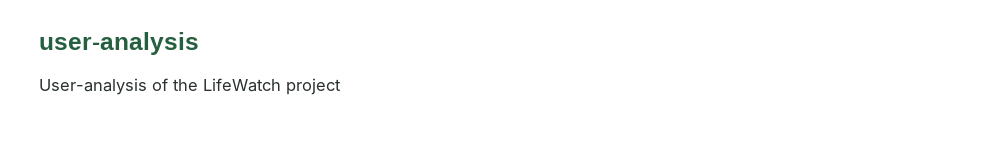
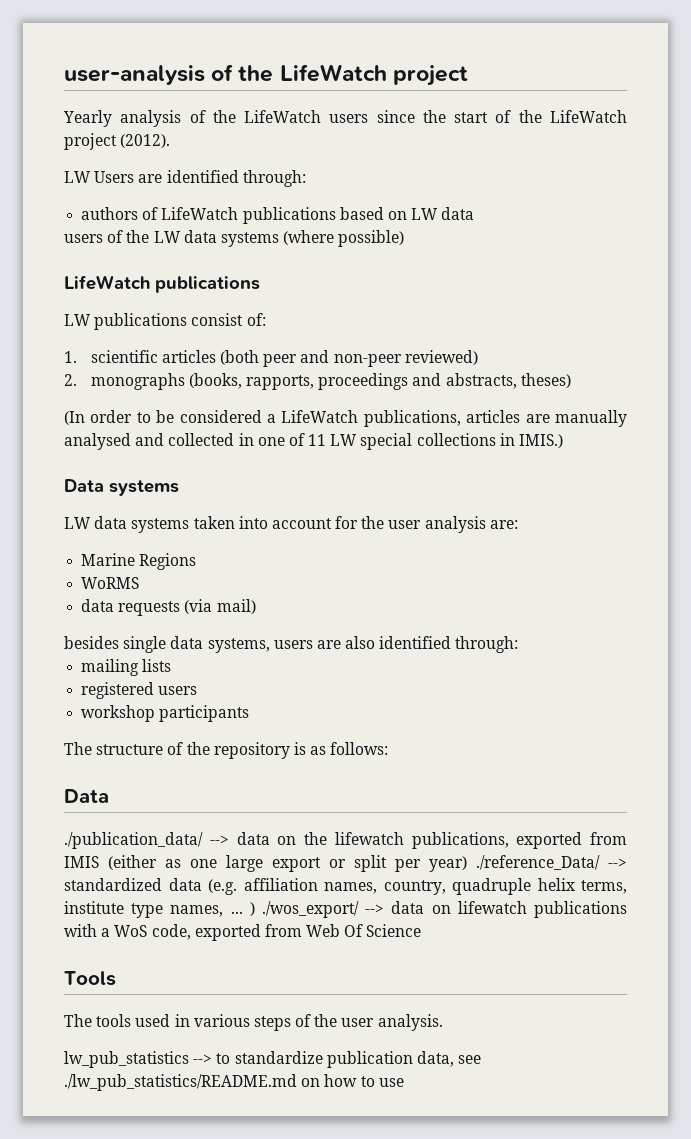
- user-analysis
- User-analysis of the LifeWatch project
+ user-analysis of the LifeWatch project
+ Yearly analysis of the LifeWatch users since the start of the LifeWatch project (2012).
+ LW Users are identified through:
+ authors of LifeWatch publications based on LW data
+ users of the LW data systems (where possible)
+ LifeWatch publications
+ LW publications consist of:
+ 1. scientific articles (both peer and non-peer reviewed)
+ 2. monographs (books, rapports, proceedings and abstracts, theses)
+ (In order to be considered a LifeWatch publications, articles are manually analysed and collected in one of 11 LW special collections in IMIS.)
+ Data systems
+ LW data systems taken into account for the user analysis are:
+ Marine Regions
+ WoRMS
+ data requests (via mail)
+ besides single data systems, users are also identified through:
+ mailing lists
+ registered users
+ workshop participants
+ The structure of the repository is as follows:
+ Data
+ ./publication_data/ --> data on the lifewatch publications, exported from IMIS (either as one large export or split per year) ./reference_Data/ --> standardized data (e.g. affiliation names, country, quadruple helix terms, institute type names, ... ) ./wos_export/ --> data on lifewatch publications with a WoS code, exported from Web Of Science
+ Tools
+ The tools used in various steps of the user analysis.
+ lw_pub_statistics --> to standardize publication data, see ./lw_pub_statistics/README.md on how to use

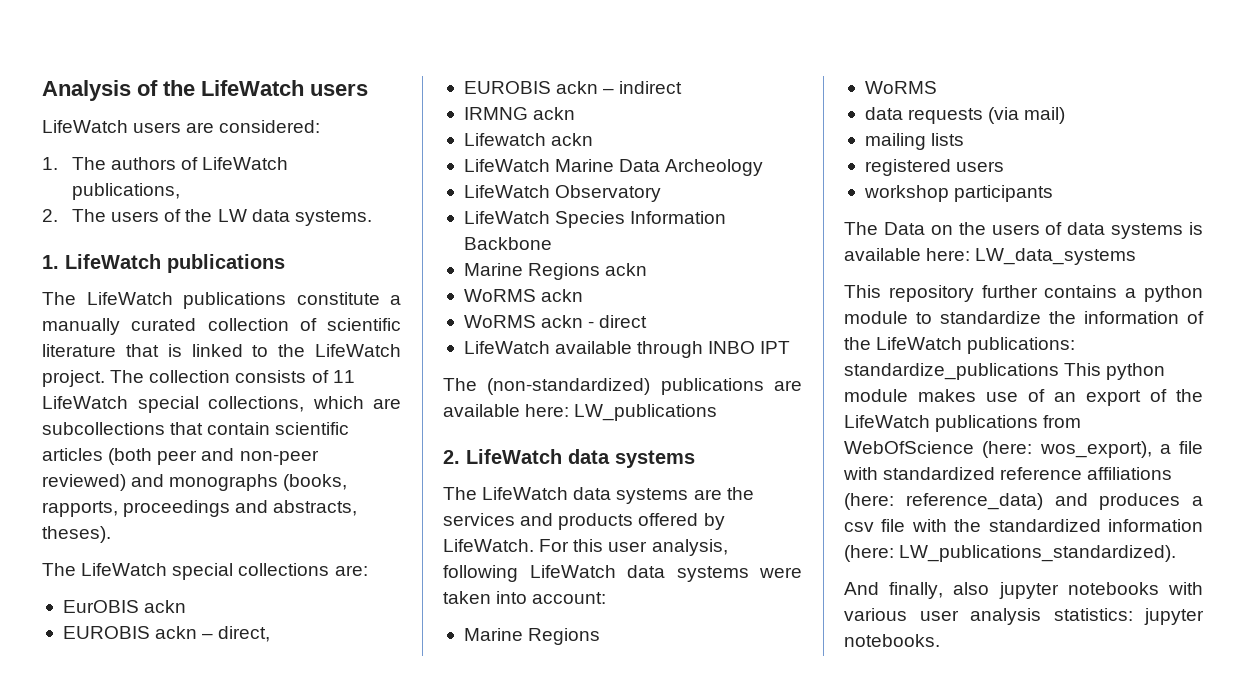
- user-analysis of the LifeWatch project
- Yearly analysis of the LifeWatch users since the start of the LifeWatch project (2012).
- LW Users are identified through:
- authors of LifeWatch publications based on LW data
- users of the LW data systems (where possible)
- LifeWatch publications
+ Analysis of the LifeWatch users
+ LifeWatch users are considered:
+ 1. The authors of LifeWatch publications,
+ 2. The users of the LW data systems.
+ 1. LifeWatch publications
- LW publications consist of:
- 1. scientific articles (both peer and non-peer reviewed)
- 2. monographs (books, rapports, proceedings and abstracts, theses)
- (In order to be considered a LifeWatch publications, articles are manually analysed and collected in one of 11 LW special collections in IMIS.)
- Data systems
- LW data systems taken into account for the user analysis are:
+ The LifeWatch publications constitute a manually curated collection of scientific literature that is linked to the LifeWatch project. The collection consists of 11 LifeWatch special collections, which are subcollections that contain scientific articles (both peer and non-peer reviewed) and monographs (books, rapports, proceedings and abstracts, theses).
+ The LifeWatch special collections are:
+ EurOBIS ackn
+ EUROBIS ackn – direct,
+ EUROBIS ackn – indirect
+ IRMNG ackn
+ Lifewatch ackn
+ LifeWatch Marine Data Archeology
+ LifeWatch Observatory
+ LifeWatch Species Information Backbone
+ Marine Regions ackn
+ WoRMS ackn
+ WoRMS ackn - direct
+ LifeWatch available through INBO IPT
+ The (non-standardized) publications are available here: LW_publications
+ 2. LifeWatch data systems
+ The LifeWatch data systems are the services and products offered by LifeWatch. For this user analysis, following LifeWatch data systems were taken into account:
- besides single data systems, users are also identified through:
- The structure of the repository is as follows:
- Data
- ./publication_data/ --> data on the lifewatch publications, exported from IMIS (either as one large export or split per year) ./reference_Data/ --> standardized data (e.g. affiliation names, country, quadruple helix terms, institute type names, ... ) ./wos_export/ --> data on lifewatch publications with a WoS code, exported from Web Of Science
- Tools
- The tools used in various steps of the user analysis.
- lw_pub_statistics --> to standardize publication data, see ./lw_pub_statistics/README.md on how to use
+ The Data on the users of data systems is available here: LW_data_systems
+ This repository further contains a python module to standardize the information of the LifeWatch publications: standardize_publications This python module makes use of an export of the LifeWatch publications from WebOfScience (here: wos_export), a file with standardized reference affiliations (here: reference_data) and produces a csv file with the standardized information (here: LW_publications_standardized).
+ And finally, also jupyter notebooks with various user analysis statistics: jupyter notebooks.

